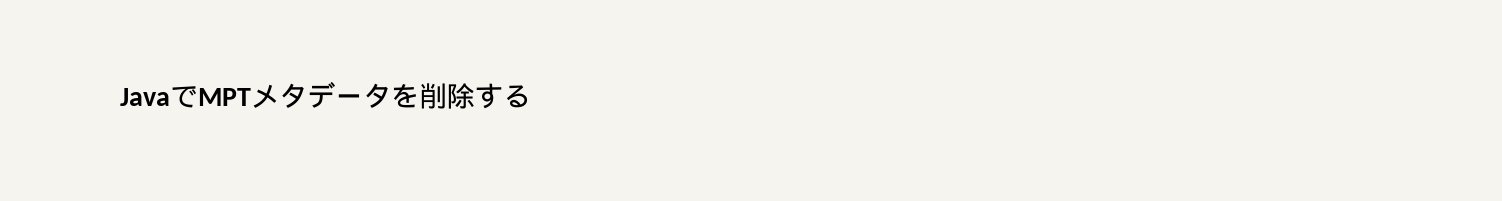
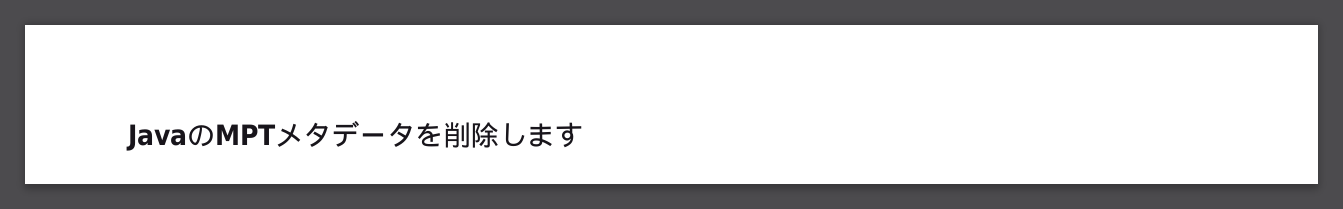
- JavaでMPTメタデータを削除する
+ JavaのMPTメタデータを削除します

